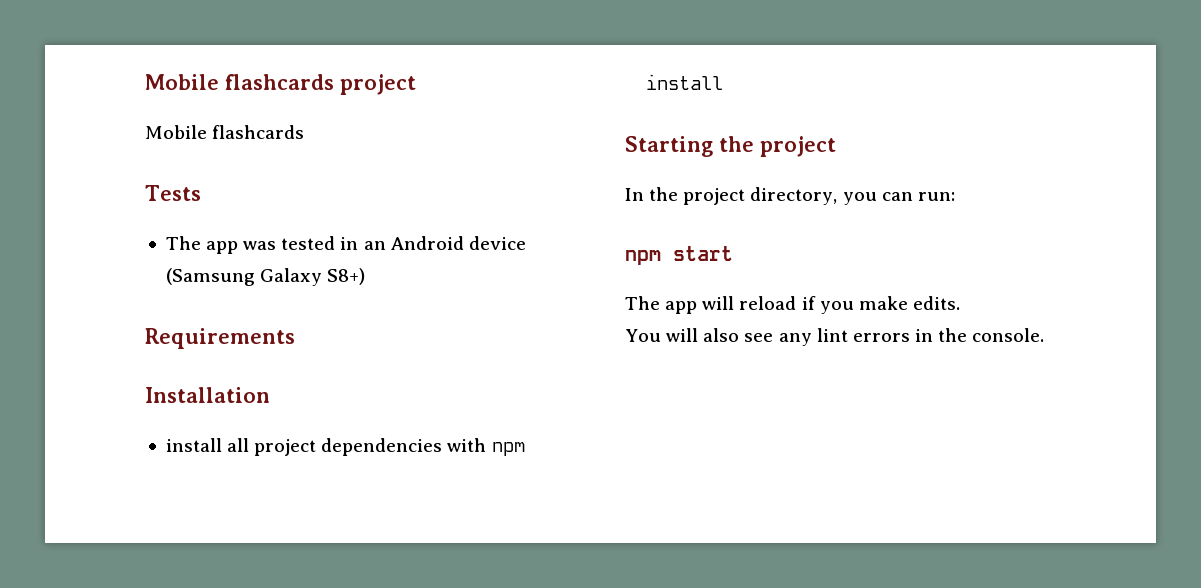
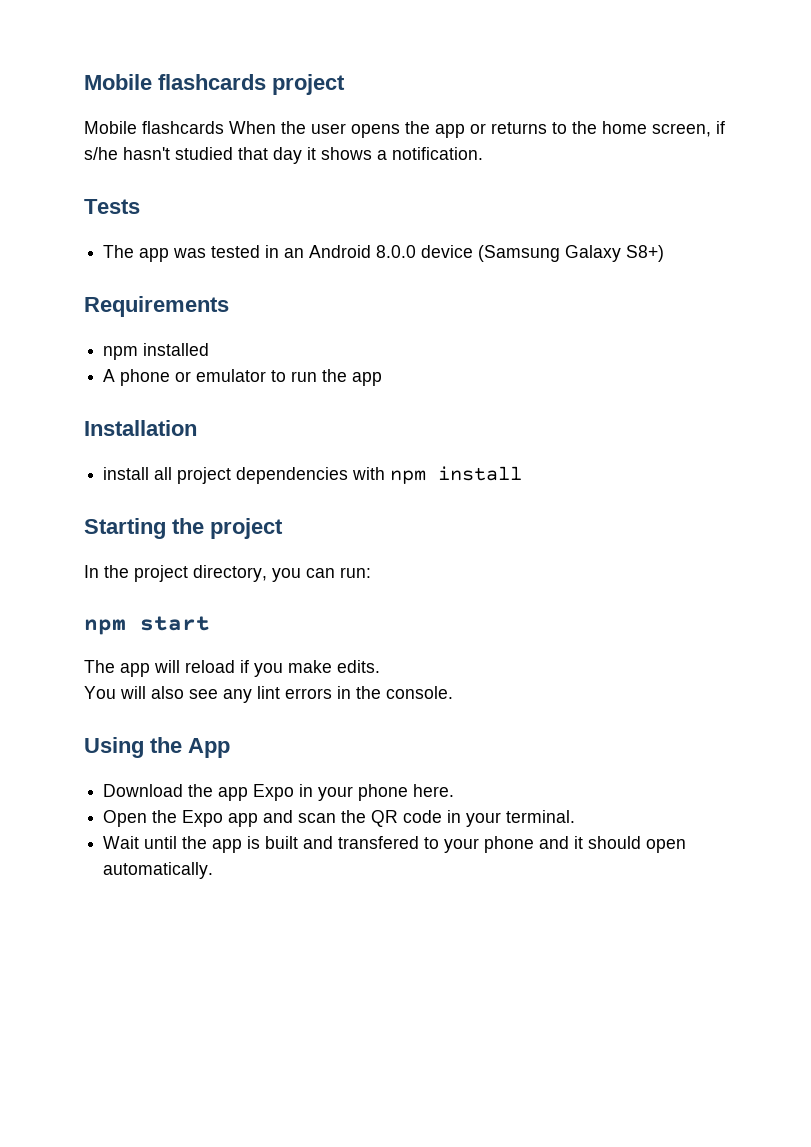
  Mobile flashcards project
- Mobile flashcards
+ Mobile flashcards When the user opens the app or returns to the home screen, if s/he hasn't studied that day it shows a notification.
- The app was tested in an Android device (Samsung Galaxy S8+)
+ The app was tested in an Android 8.0.0 device (Samsung Galaxy S8+)
+ npm installed
+ A phone or emulator to run the app
+ Using the App
+ Download the app Expo in your phone here.
+ Open the Expo app and scan the QR code in your terminal.
+ Wait until the app is built and transfered to your phone and it should open automatically.

